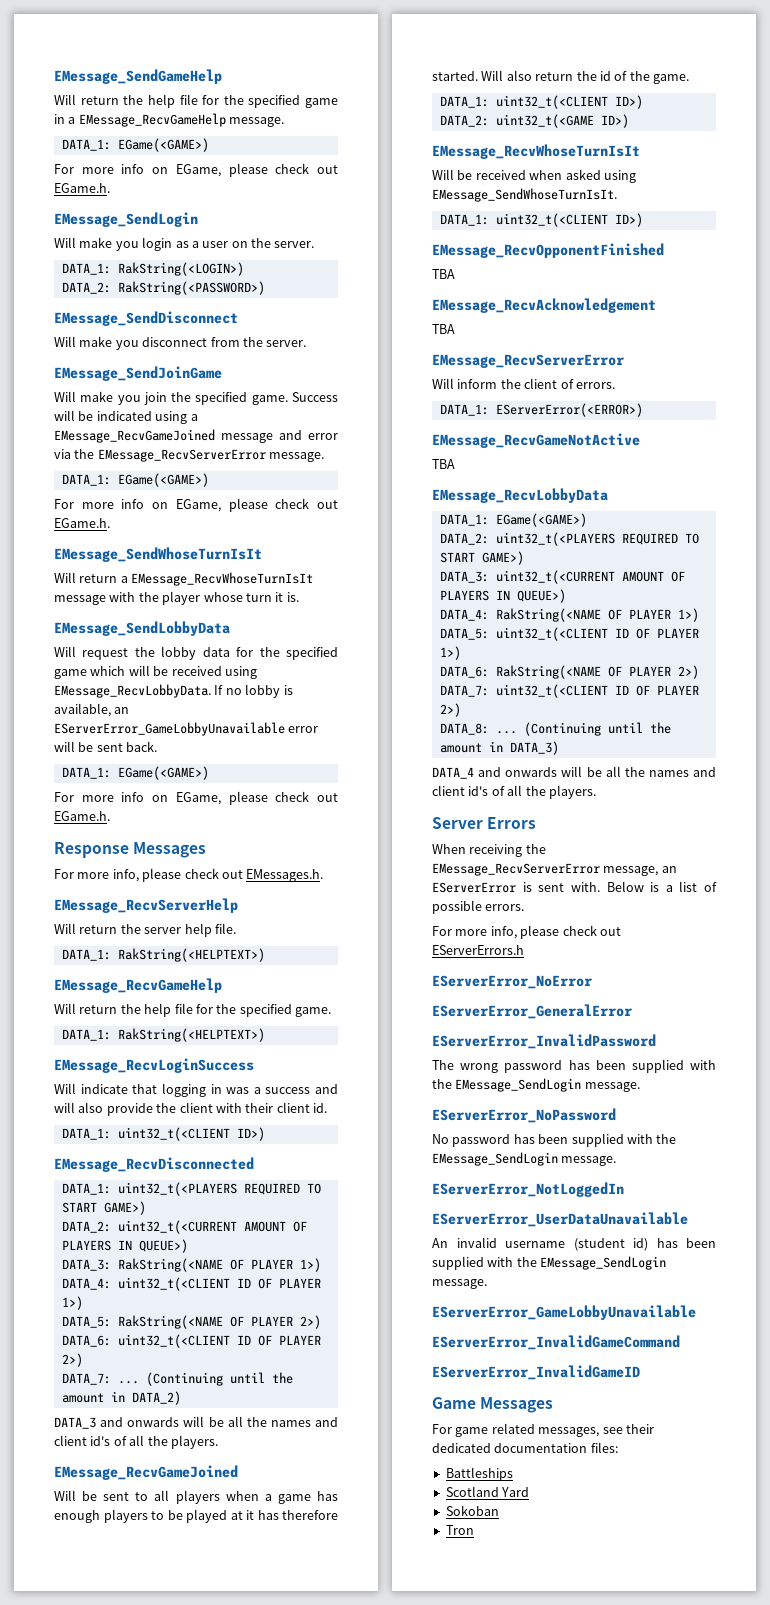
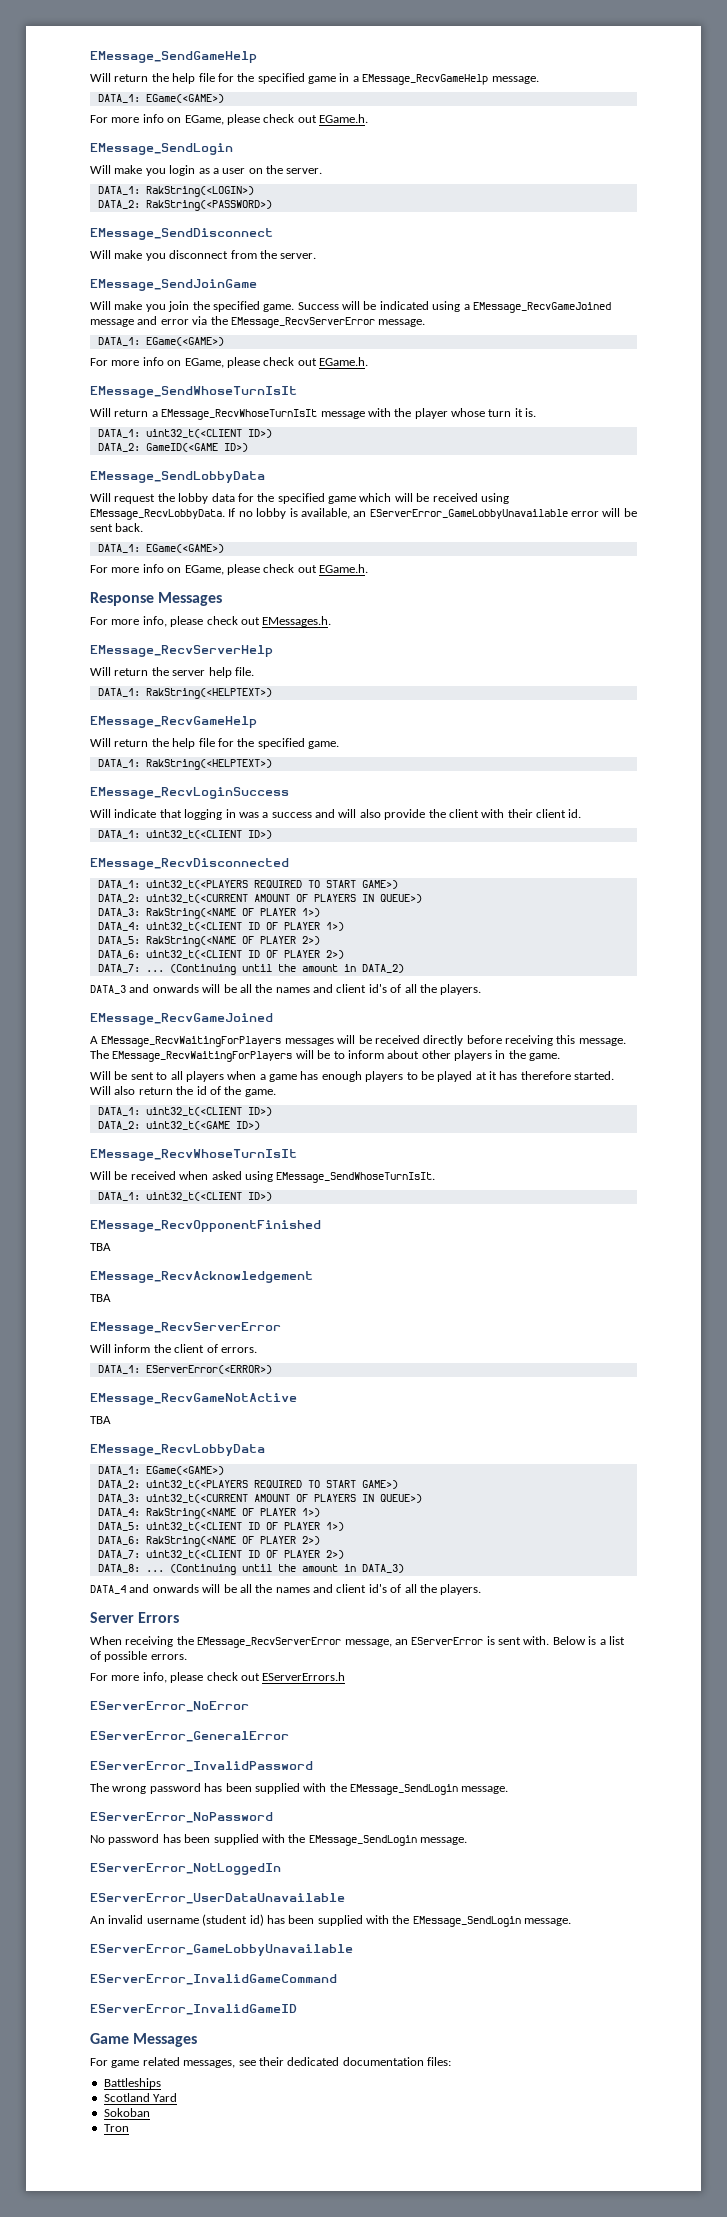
  Will return a EMessage_RecvWhoseTurnIsIt message with the player whose turn it is.
+ DATA_1: uint32_t(<CLIENT ID>)
+ DATA_2: GameID(<GAME ID>)
+ A EMessage_RecvWaitingForPlayers messages will be received directly before receiving this message. The EMessage_RecvWaitingForPlayers will be to inform about other players in the game.

